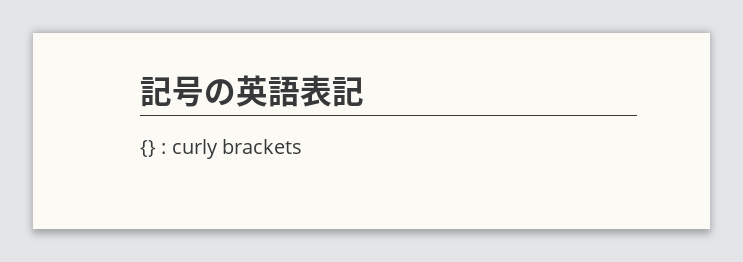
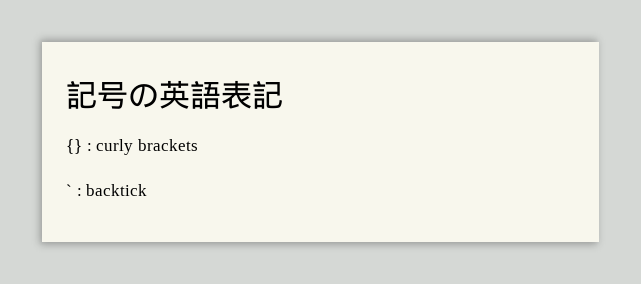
+ ` : backtick

